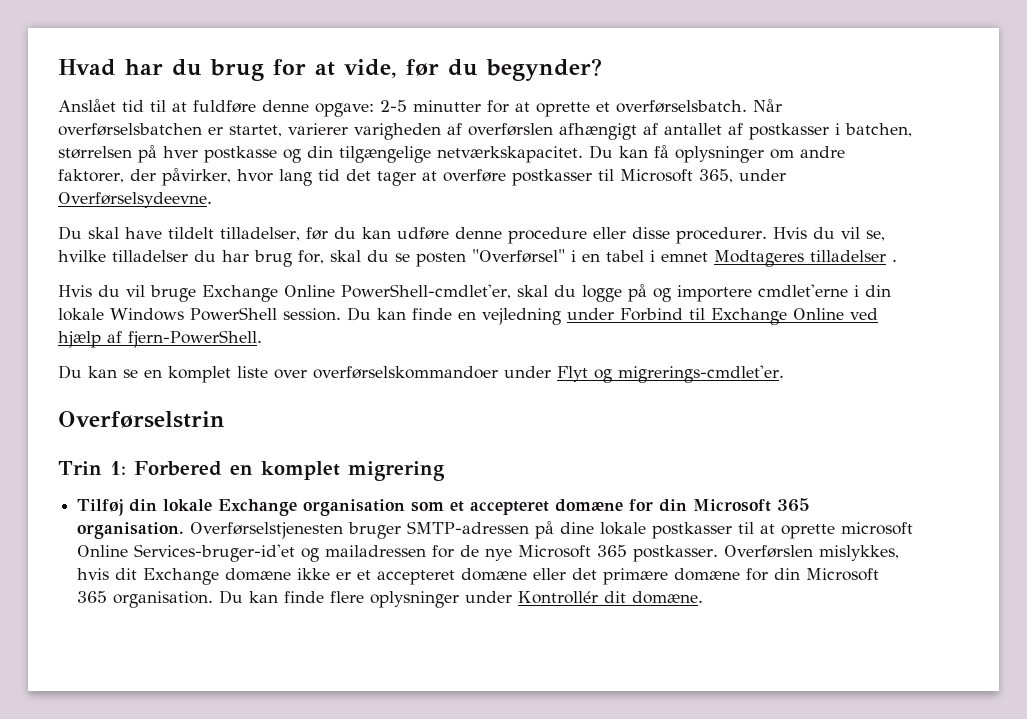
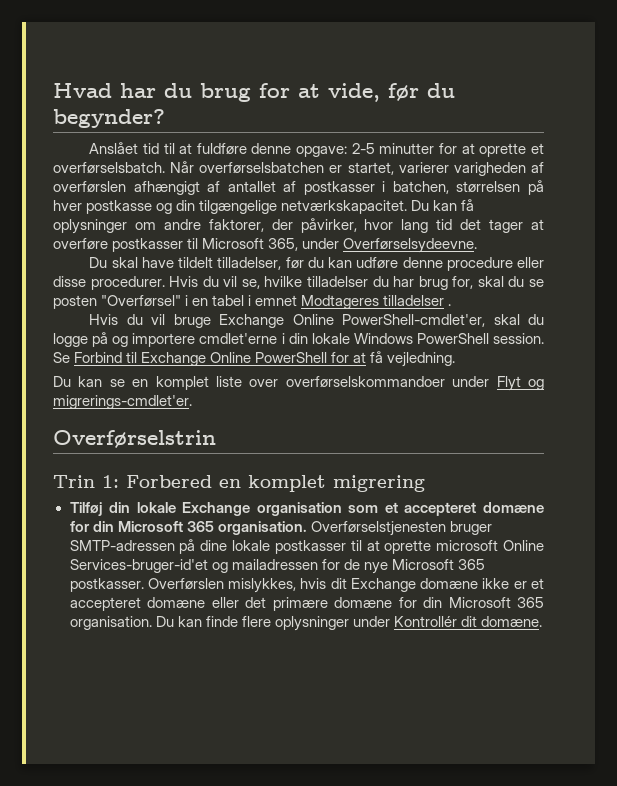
- Du kan finde en vejledning under Forbind til Exchange Online ved hjælp af fjern-PowerShell.
+ Se Forbind til Exchange Online PowerShell for at få vejledning.

